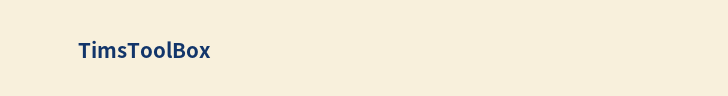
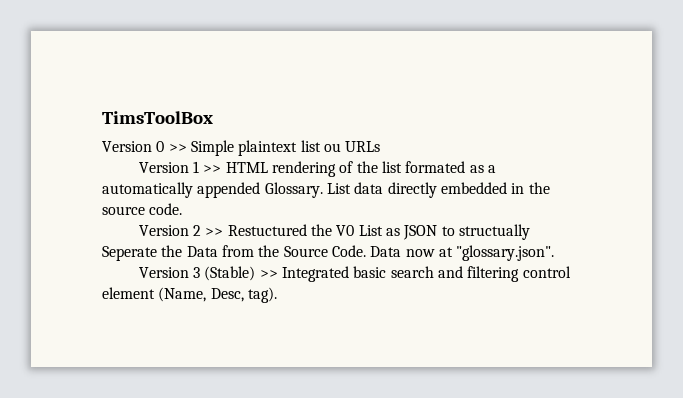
+ Version 0 >> Simple plaintext list ou URLs
+ Version 1 >> HTML rendering of the list formated as a automatically appended Glossary. List data directly embedded in the source code.
+ Version 2 >> Restuctured the V0 List as JSON to structually Seperate the Data from the Source Code. Data now at "glossary.json".
+ Version 3 (Stable) >> Integrated basic search and filtering control element (Name, Desc, tag).

